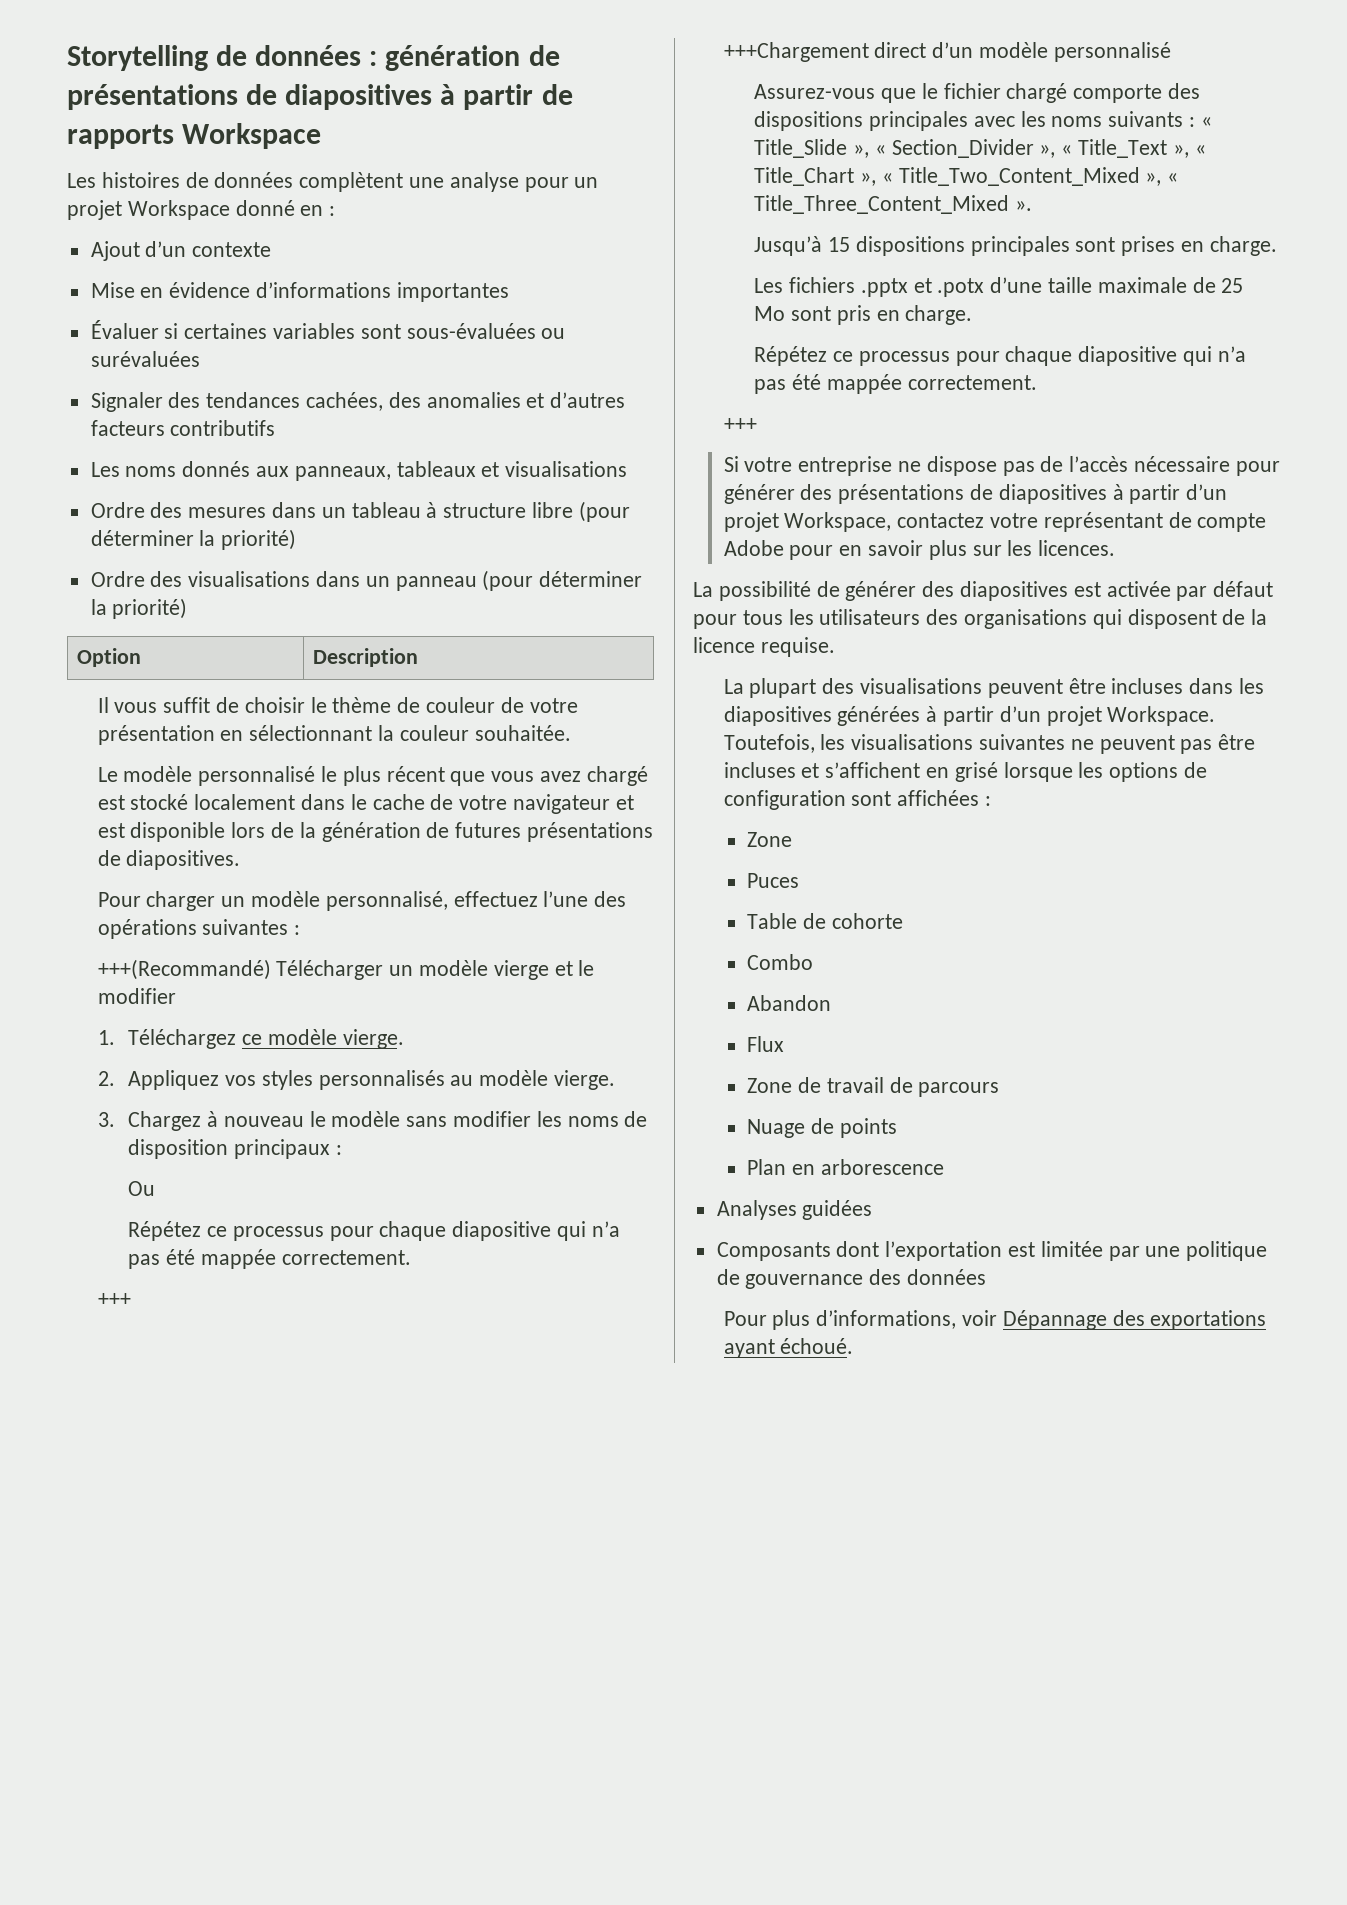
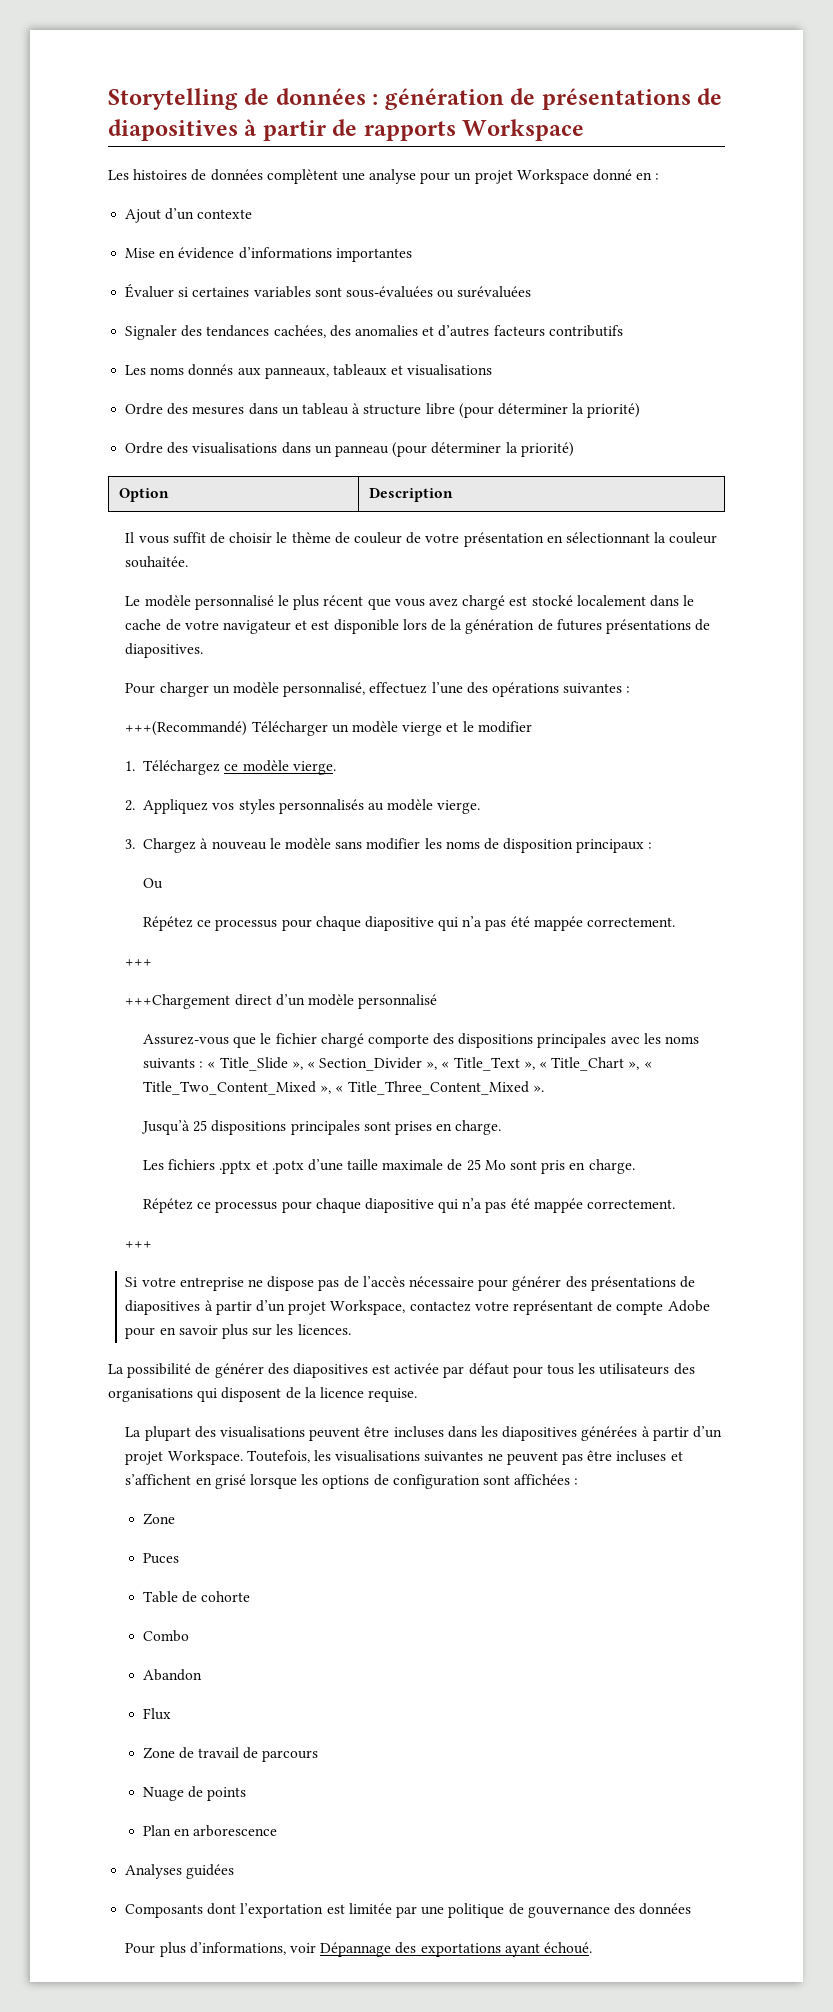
- Jusqu’à 15 dispositions principales sont prises en charge.
+ Jusqu’à 25 dispositions principales sont prises en charge.

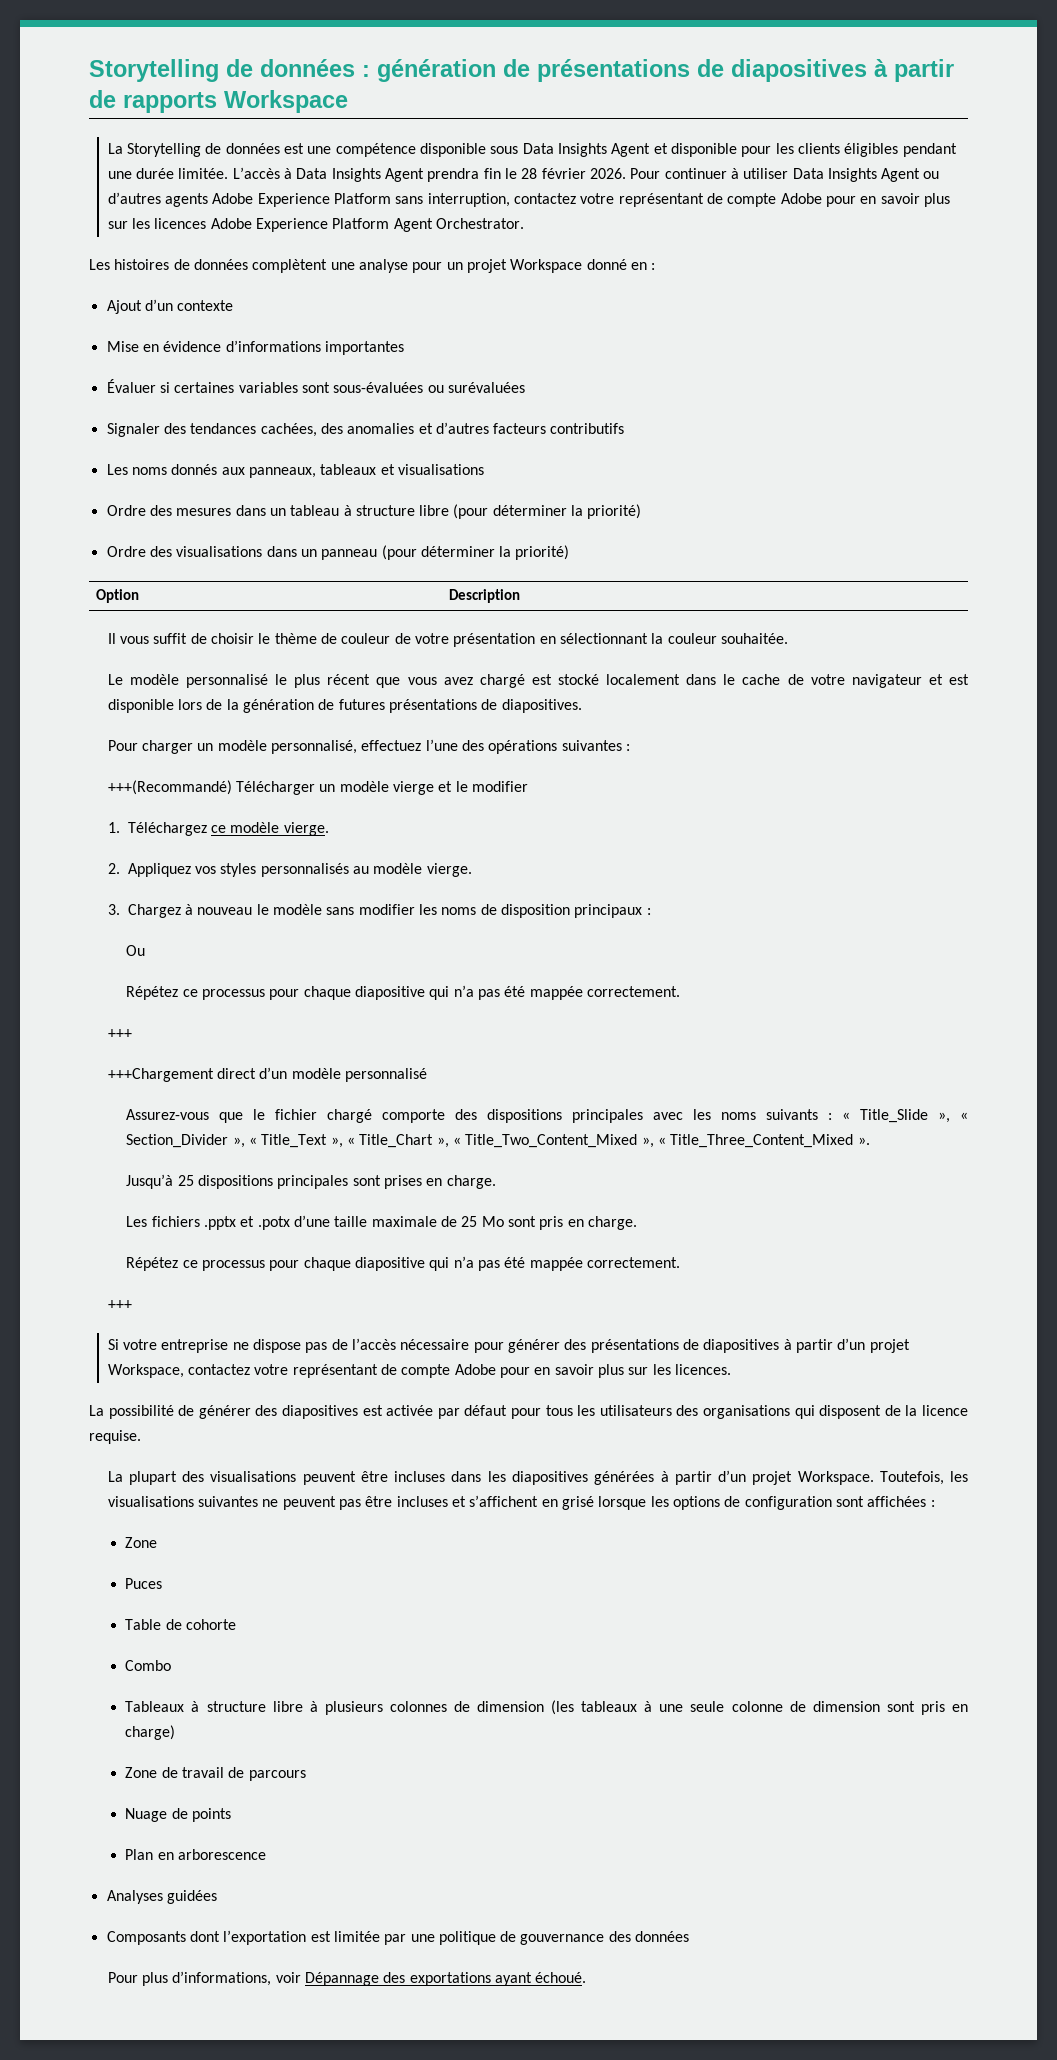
+ La Storytelling de données est une compétence disponible sous Data Insights Agent et disponible pour les clients éligibles pendant une durée limitée. L’accès à Data Insights Agent prendra fin le 28 février 2026. Pour continuer à utiliser Data Insights Agent ou d’autres agents Adobe Experience Platform sans interruption, contactez votre représentant de compte Adobe pour en savoir plus sur les licences Adobe Experience Platform Agent Orchestrator.
- Abandon
- Flux
+ Tableaux à structure libre à plusieurs colonnes de dimension (les tableaux à une seule colonne de dimension sont pris en charge)

